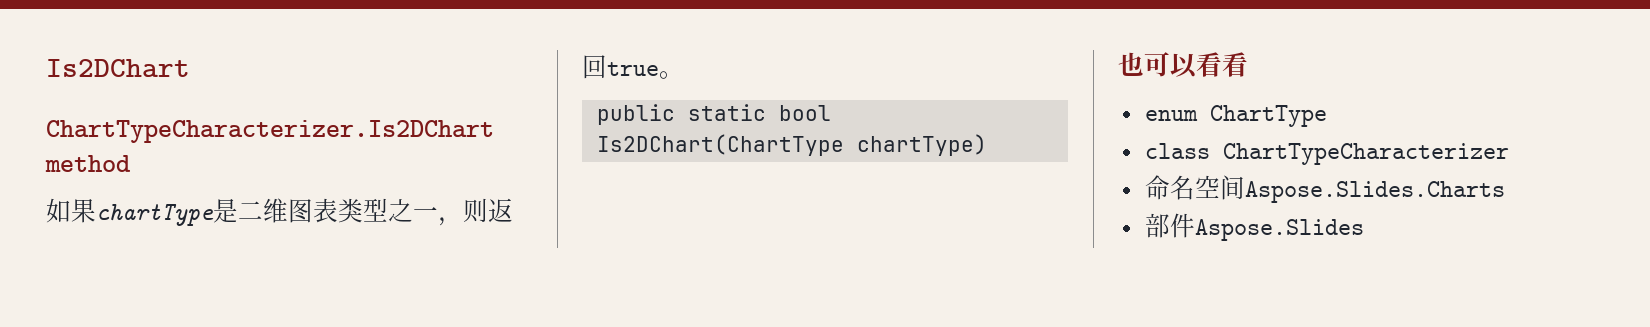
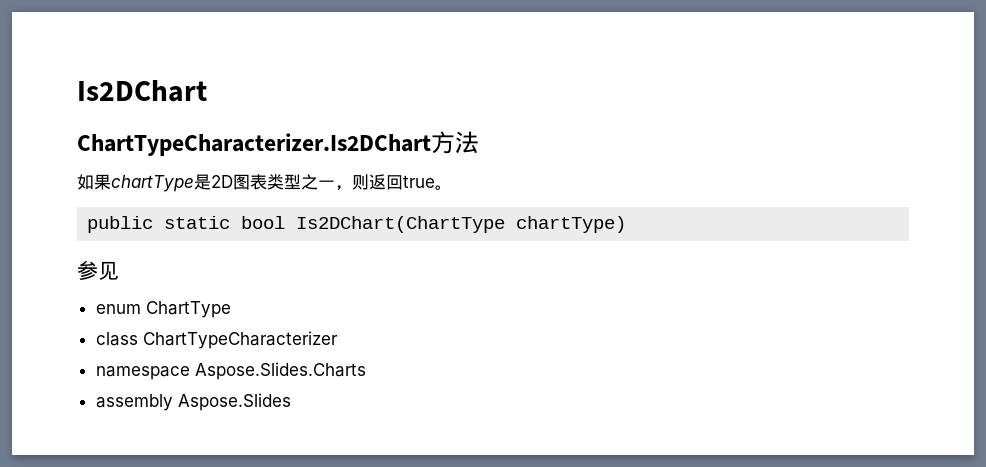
- ChartTypeCharacterizer.Is2DChart method
+ ChartTypeCharacterizer.Is2DChart方法
- 如果chartType是二维图表类型之一，则返回true。
+ 如果chartType是2D图表类型之一，则返回true。
- 也可以看看
+ 参见
- 命名空间Aspose.Slides.Charts
+ namespace Aspose.Slides.Charts
- 部件Aspose.Slides
+ assembly Aspose.Slides

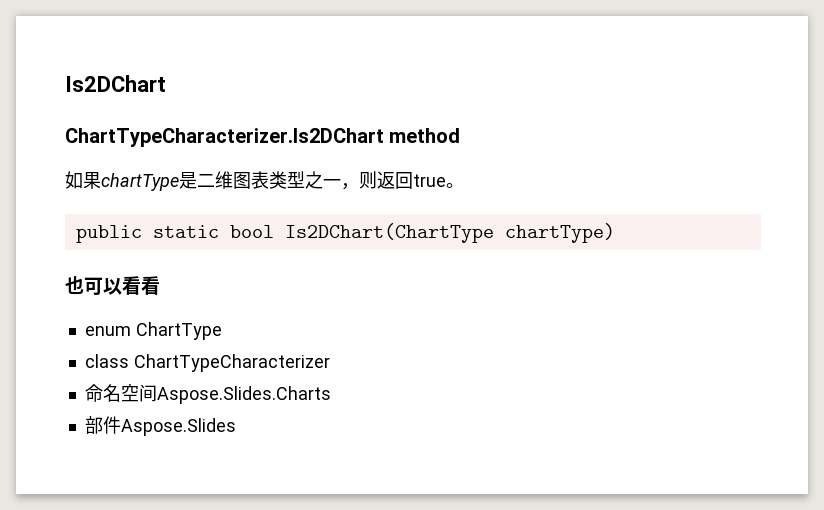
- ChartTypeCharacterizer.Is2DChart方法
+ ChartTypeCharacterizer.Is2DChart method
- 如果chartType是2D图表类型之一，则返回true。
+ 如果chartType是二维图表类型之一，则返回true。
- 参见
+ 也可以看看
- namespace Aspose.Slides.Charts
+ 命名空间Aspose.Slides.Charts
- assembly Aspose.Slides
+ 部件Aspose.Slides

